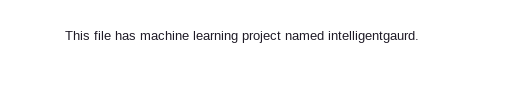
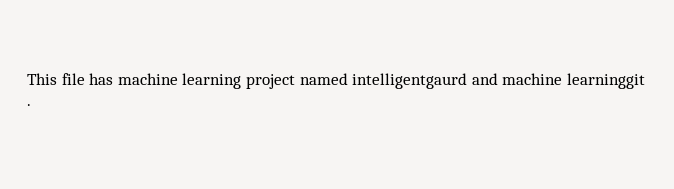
- This file has machine learning project named intelligentgaurd.
+ This file has machine learning project named intelligentgaurd and machine learninggit .

